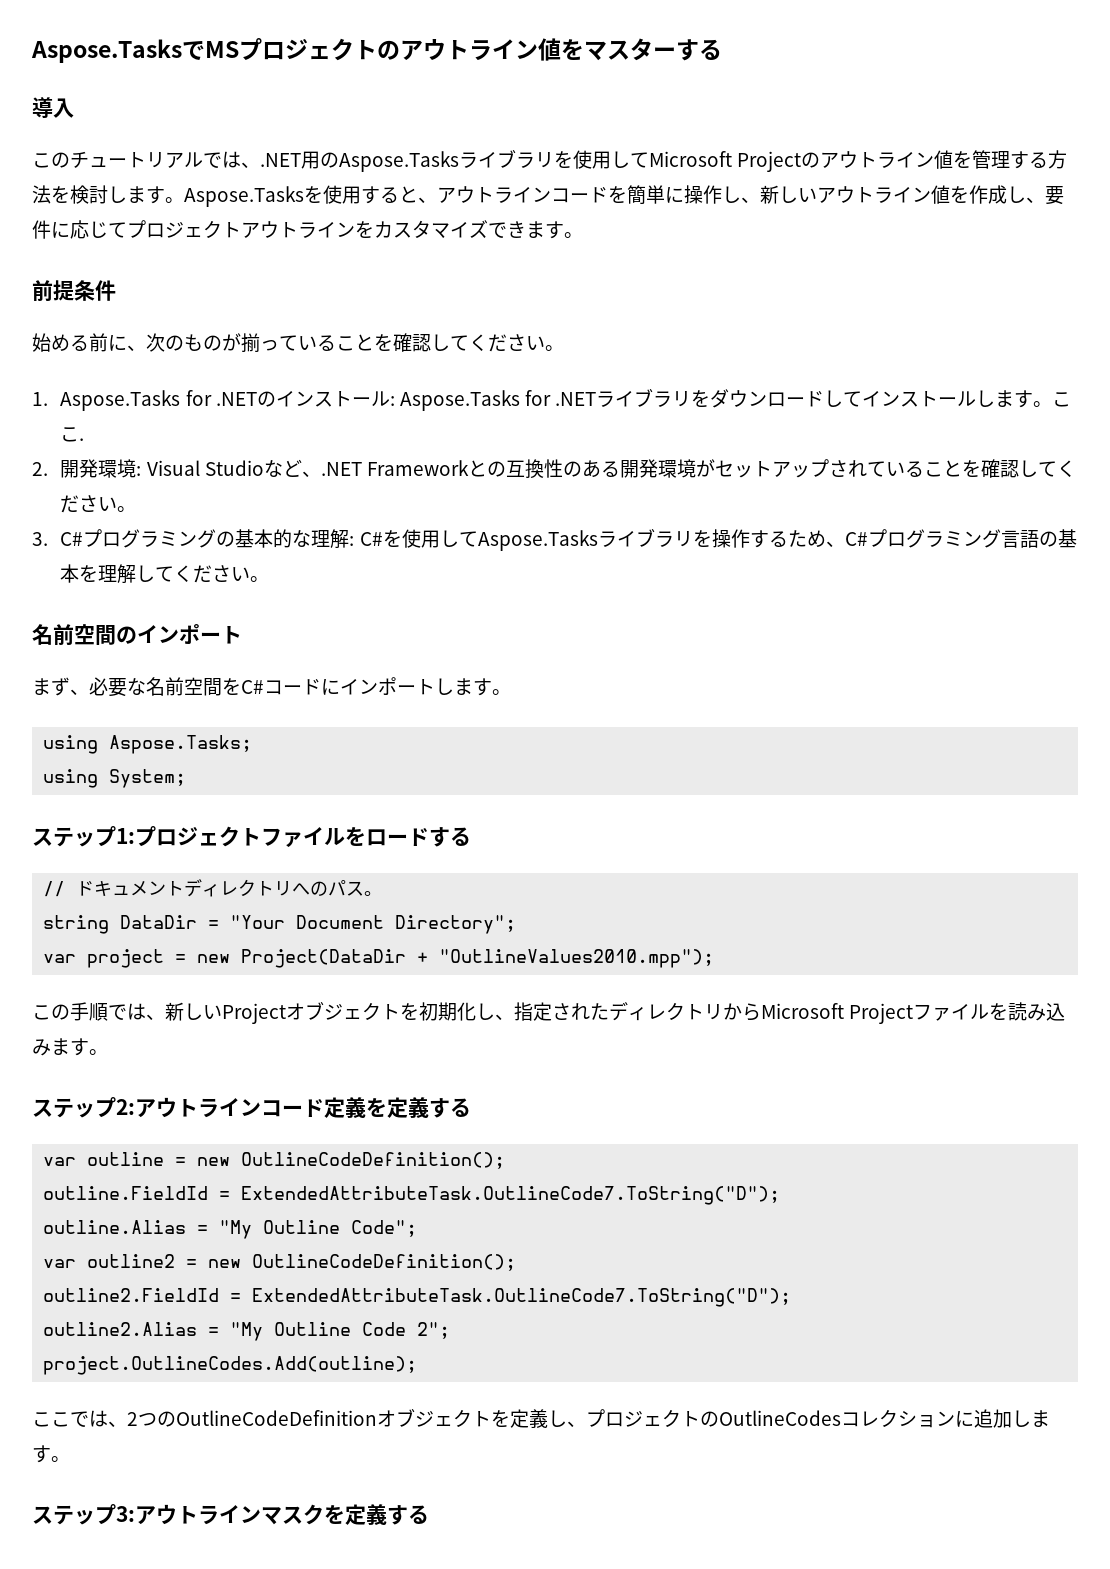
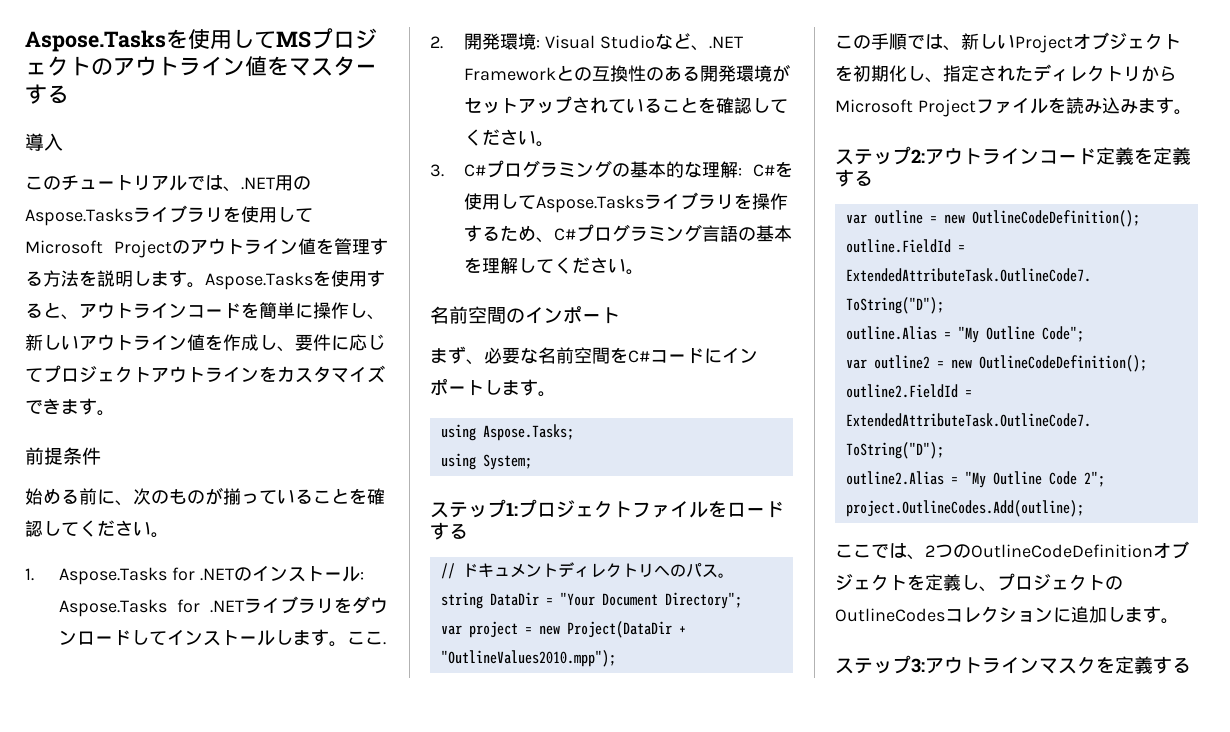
- Aspose.TasksでMSプロジェクトのアウトライン値をマスターする
+ Aspose.Tasksを使用してMSプロジェクトのアウトライン値をマスターする
- このチュートリアルでは、.NET用のAspose.Tasksライブラリを使用してMicrosoft Projectのアウトライン値を管理する方法を検討します。
+ このチュートリアルでは、.NET用のAspose.Tasksライブラリを使用してMicrosoft Projectのアウトライン値を管理する方法を説明します。

